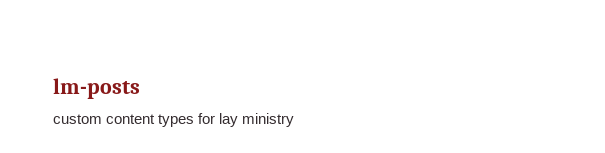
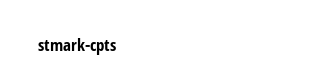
- lm-posts
- custom content types for lay ministry
+ stmark-cpts

